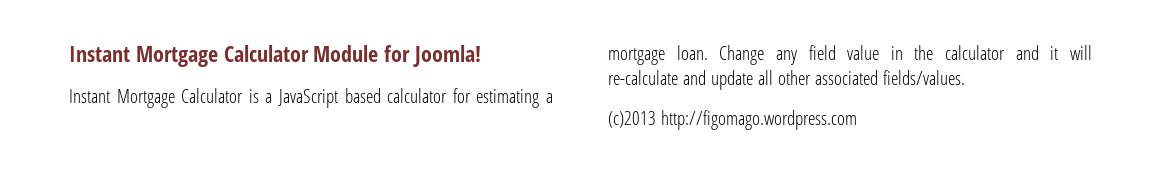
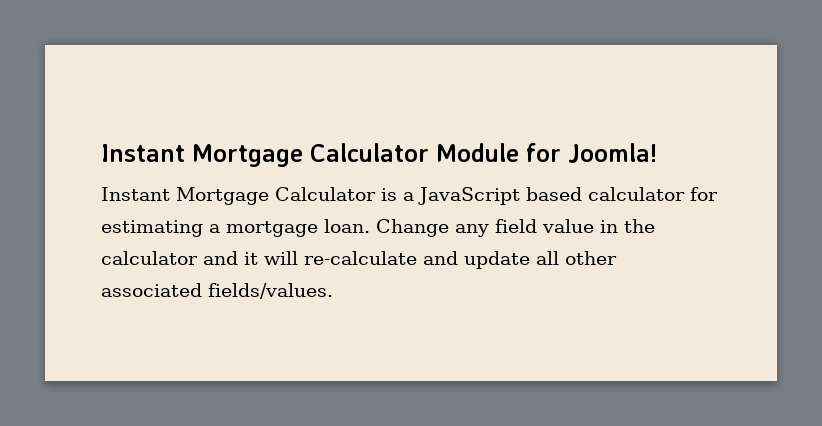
- (c)2013 http://figomago.wordpress.com

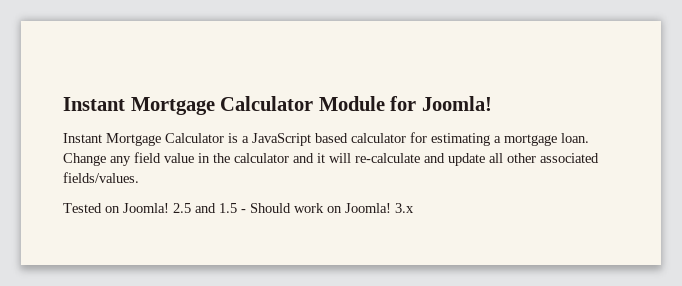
+ Tested on Joomla! 2.5 and 1.5 - Should work on Joomla! 3.x

